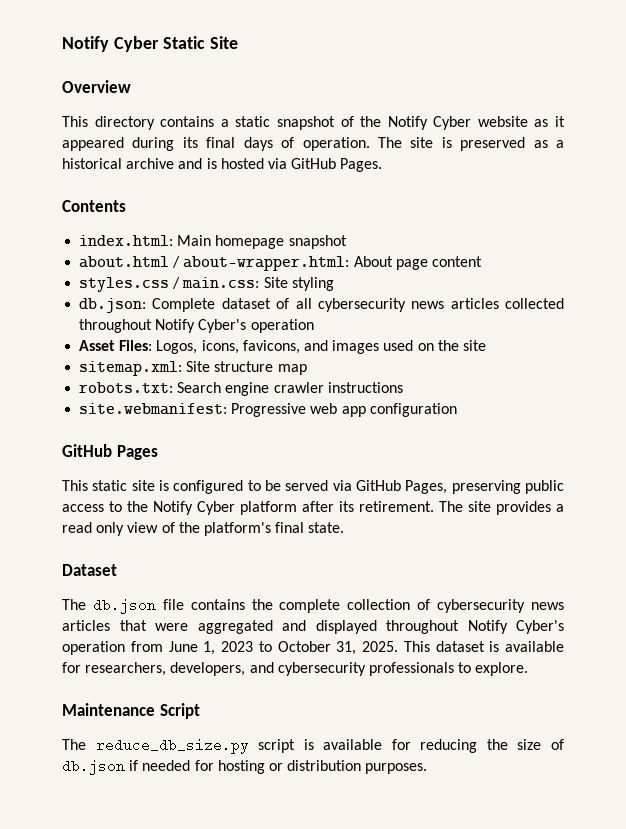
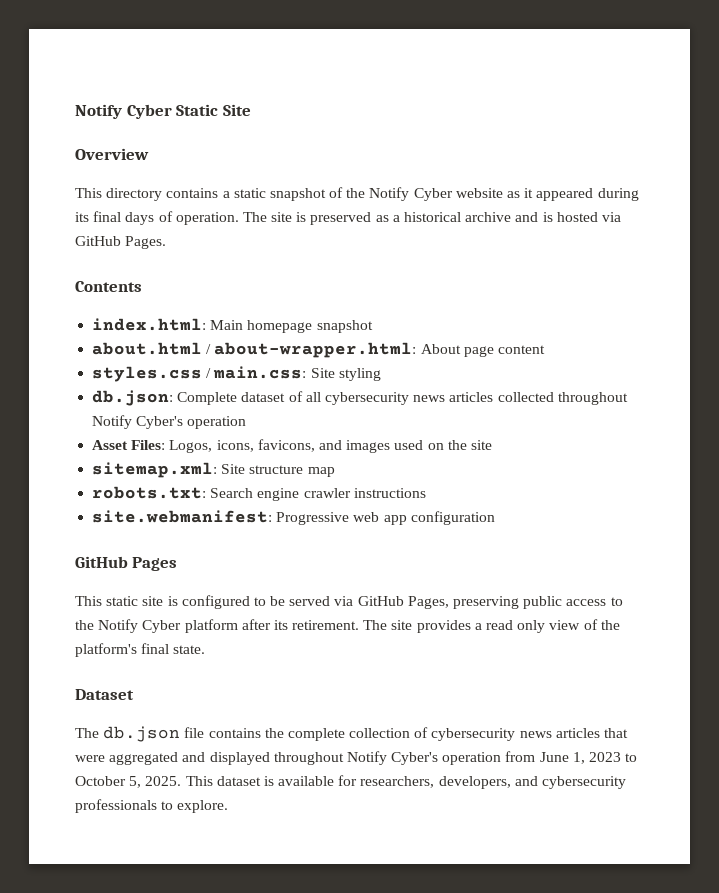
- The db.json file contains the complete collection of cybersecurity news articles that were aggregated and displayed throughout Notify Cyber's operation from June 1, 2023 to October 31, 2025.
+ The db.json file contains the complete collection of cybersecurity news articles that were aggregated and displayed throughout Notify Cyber's operation from June 1, 2023 to October 5, 2025.
- Maintenance Script
- The reduce_db_size.py script is available for reducing the size of db.json if needed for hosting or distribution purposes.

